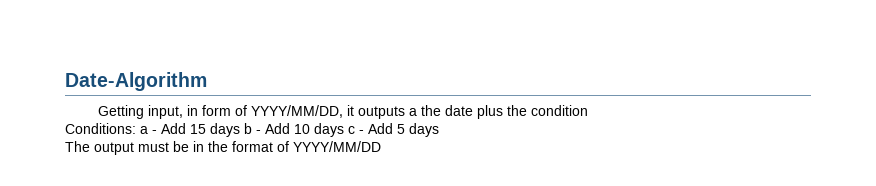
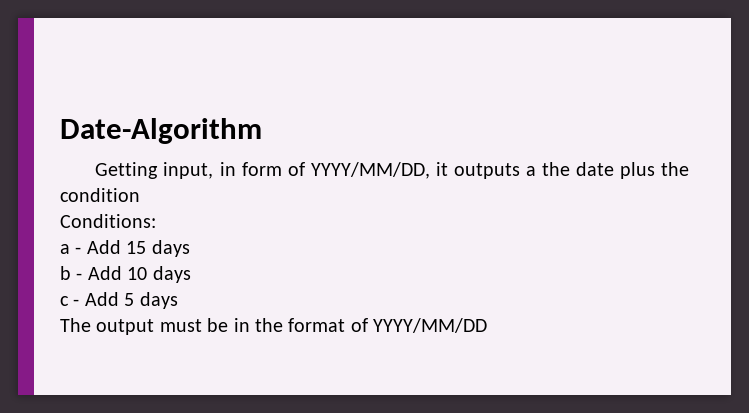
- Conditions: a - Add 15 days b - Add 10 days c - Add 5 days
+ Conditions:
+ a - Add 15 days
+ b - Add 10 days
+ c - Add 5 days

